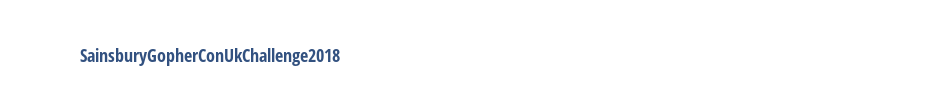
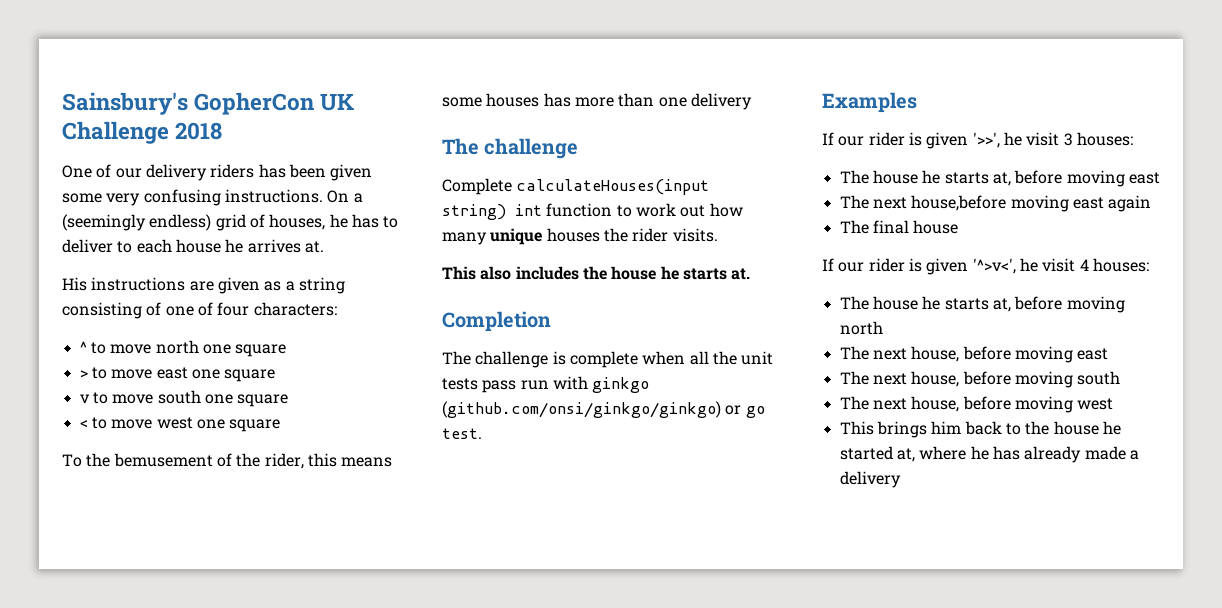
- SainsburyGopherConUkChallenge2018
+ Sainsbury's GopherCon UK Challenge 2018
+ One of our delivery riders has been given some very confusing instructions. On a (seemingly endless) grid of houses, he has to deliver to each house he arrives at.
+ His instructions are given as a string consisting of one of four characters:
+ ^ to move north one square
+ > to move east one square
+ v to move south one square
+ < to move west one square
+ To the bemusement of the rider, this means some houses has more than one delivery
+ The challenge
+ Complete calculateHouses(input string) int function to work out how many unique houses the rider visits.
+ This also includes the house he starts at.
+ Completion
+ The challenge is complete when all the unit tests pass run with ginkgo (github.com/onsi/ginkgo/ginkgo) or go test.
+ Examples
+ If our rider is given '>>', he visit 3 houses:
+ The house he starts at, before moving east
+ The next house,before moving east again
+ The final house
+ If our rider is given '^>v<', he visit 4 houses:
+ The house he starts at, before moving north
+ The next house, before moving east
+ The next house, before moving south
+ The next house, before moving west
+ This brings him back to the house he started at, where he has already made a delivery

